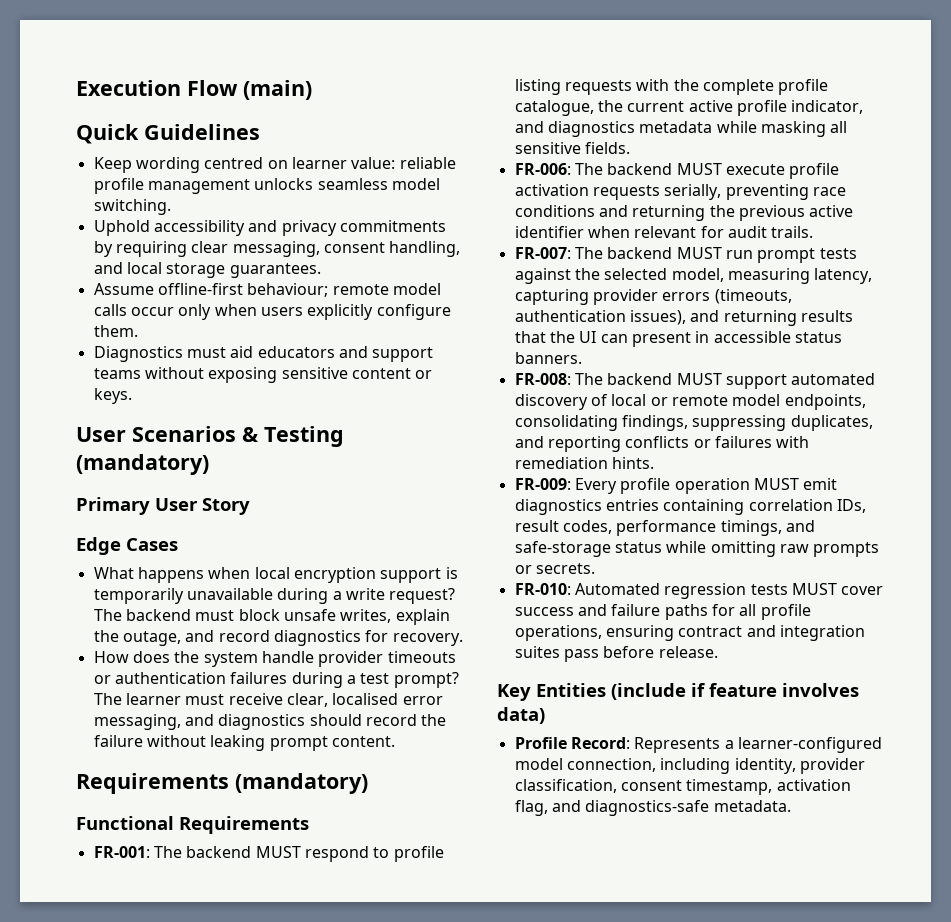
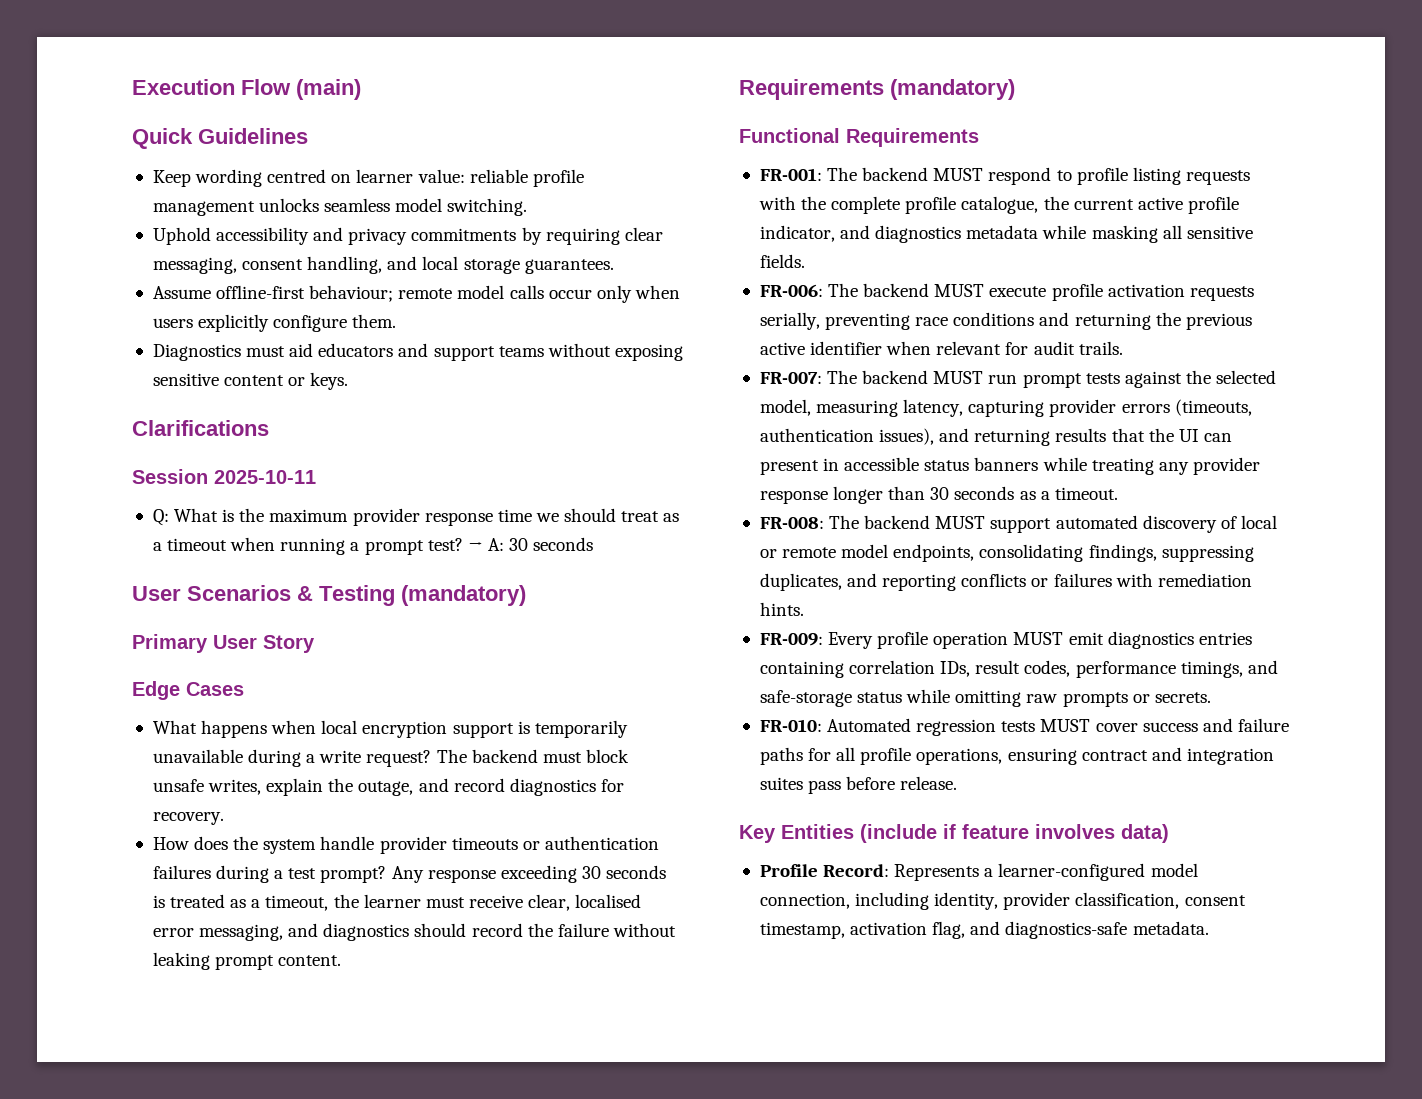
+ Clarifications
+ Session 2025-10-11
+ Q: What is the maximum provider response time we should treat as a timeout when running a prompt test? → A: 30 seconds
- The learner must receive clear, localised error messaging, and diagnostics should record the failure without leaking prompt content.
+ Any response exceeding 30 seconds is treated as a timeout, the learner must receive clear, localised error messaging, and diagnostics should record the failure without leaking prompt content.
- FR-007: The backend MUST run prompt tests against the selected model, measuring latency, capturing provider errors (timeouts, authentication issues), and returning results that the UI can present in accessible status banners.
+ FR-007: The backend MUST run prompt tests against the selected model, measuring latency, capturing provider errors (timeouts, authentication issues), and returning results that the UI can present in accessible status banners while treating any provider response longer than 30 seconds as a timeout.

